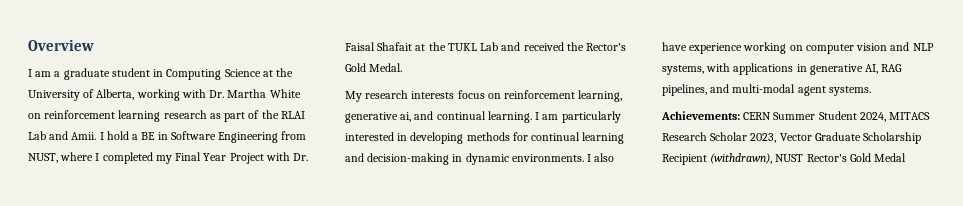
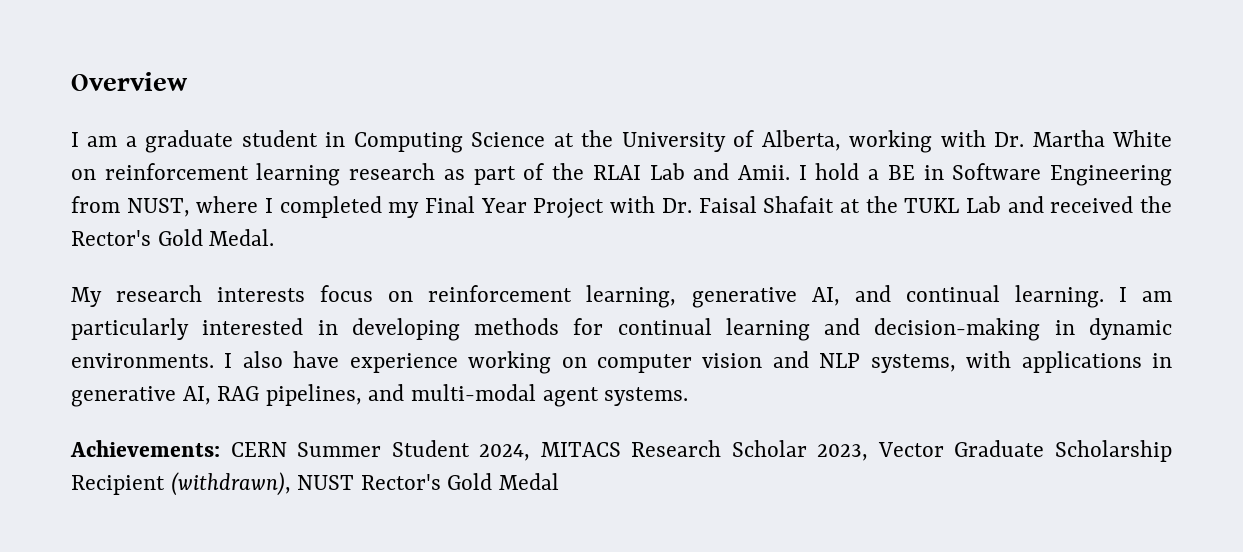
- My research interests focus on reinforcement learning, generative ai, and continual learning.
+ My research interests focus on reinforcement learning, generative AI, and continual learning.

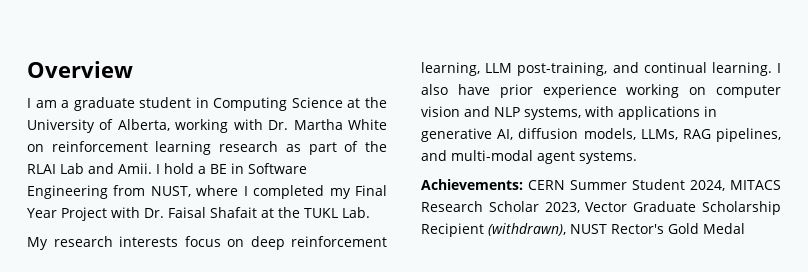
- I hold a BE in Software Engineering from NUST, where I completed my Final Year Project with Dr. Faisal Shafait at the TUKL Lab and received the Rector's Gold Medal.
+ I hold a BE in Software Engineering from NUST, where I completed my Final Year Project with Dr. Faisal Shafait at the TUKL Lab.
- My research interests focus on reinforcement learning, generative AI, and continual learning.
+ My research interests focus on deep reinforcement learning, LLM post-training, and continual learning.
- I am particularly interested in developing methods for continual learning and decision-making in dynamic environments. I also have experience working on computer vision and NLP systems, with applications in generative AI, RAG pipelines, and multi-modal agent systems.
+ I also have prior experience working on computer vision and NLP systems, with applications in generative AI, diffusion models, LLMs, RAG pipelines, and multi-modal agent systems.

